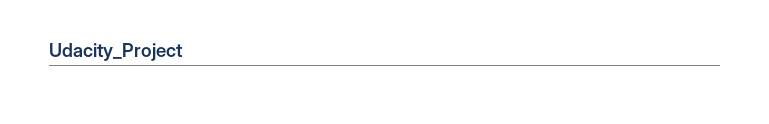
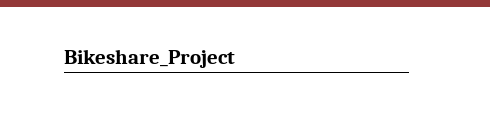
- Udacity_Project
+ Bikeshare_Project

